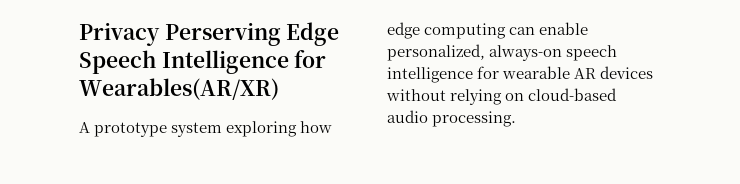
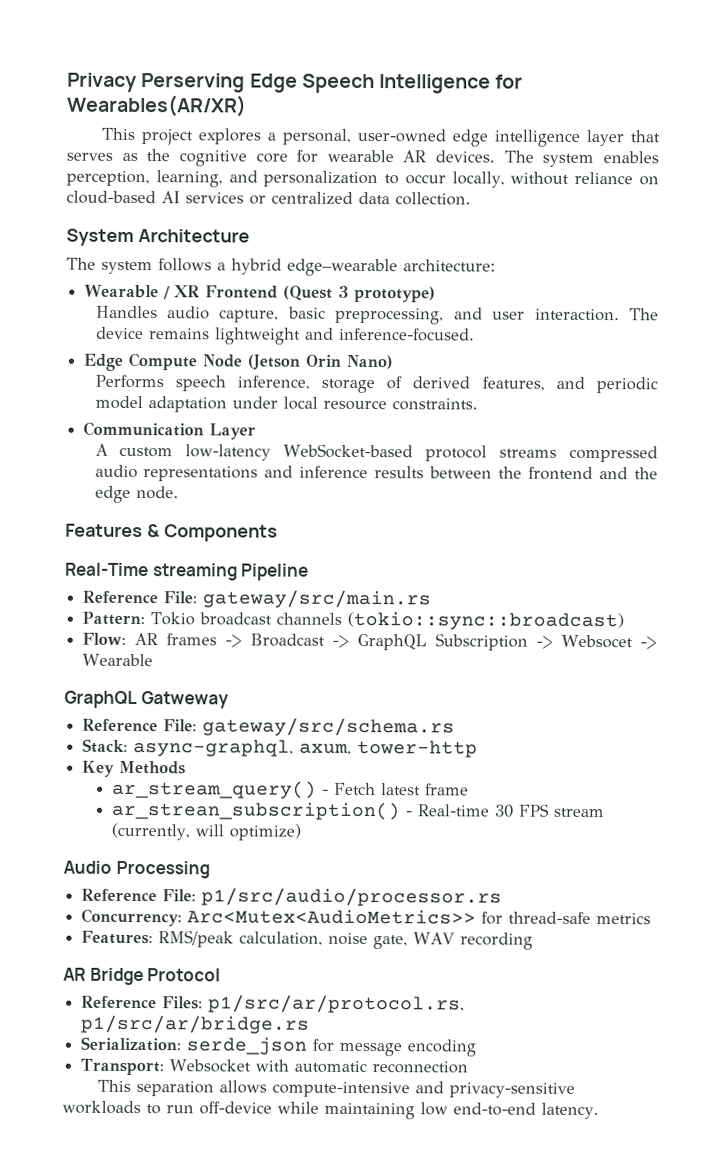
- A prototype system exploring how edge computing can enable personalized, always-on speech intelligence for wearable AR devices without relying on cloud-based audio processing.
+ This project explores a personal, user-owned edge intelligence layer that serves as the cognitive core for wearable AR devices. The system enables perception, learning, and personalization to occur locally, without reliance on cloud-based AI services or centralized data collection.
+ System Architecture
+ The system follows a hybrid edge–wearable architecture:
+ Wearable / XR Frontend (Quest 3 prototype)
+ Handles audio capture, basic preprocessing, and user interaction. The device remains lightweight and inference-focused.
+ Edge Compute Node (Jetson Orin Nano)
+ Performs speech inference, storage of derived features, and periodic model adaptation under local resource constraints.
+ Communication Layer
+ A custom low-latency WebSocket-based protocol streams compressed audio representations and inference results between the frontend and the edge node.
+ Features & Components
+ Real-Time streaming Pipeline
+ Reference File: gateway/src/main.rs
+ Pattern: Tokio broadcast channels (tokio::sync::broadcast)
+ Flow: AR frames -> Broadcast -> GraphQL Subscription -> Websocet -> Wearable
+ GraphQL Gatweway
+ Reference File: gateway/src/schema.rs
+ Stack: async-graphql, axum, tower-http
+ Key Methods
+ ar_stream_query() - Fetch latest frame
+ ar_strean_subscription() - Real-time 30 FPS stream (currently, will optimize)
+ Audio Processing
+ Reference File: p1/src/audio/processor.rs
+ Concurrency: Arc<Mutex<AudioMetrics>> for thread-safe metrics
+ Features: RMS/peak calculation, noise gate, WAV recording
+ AR Bridge Protocol
+ Reference Files: p1/src/ar/protocol.rs, p1/src/ar/bridge.rs
+ Serialization: serde_json for message encoding
+ Transport: Websocket with automatic reconnection
+ This separation allows compute-intensive and privacy-sensitive workloads to run off-device while maintaining low end-to-end latency.

